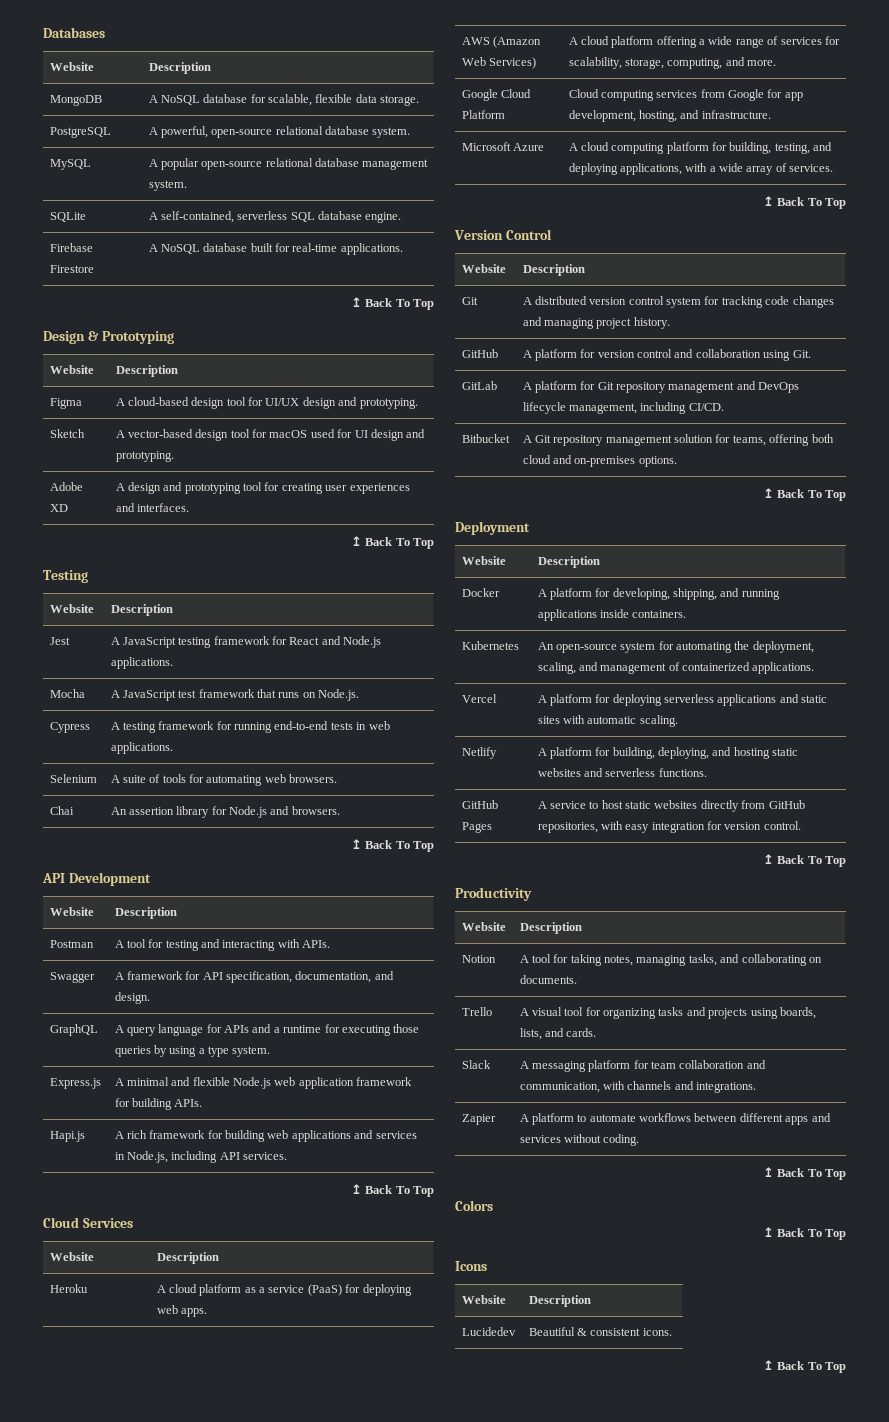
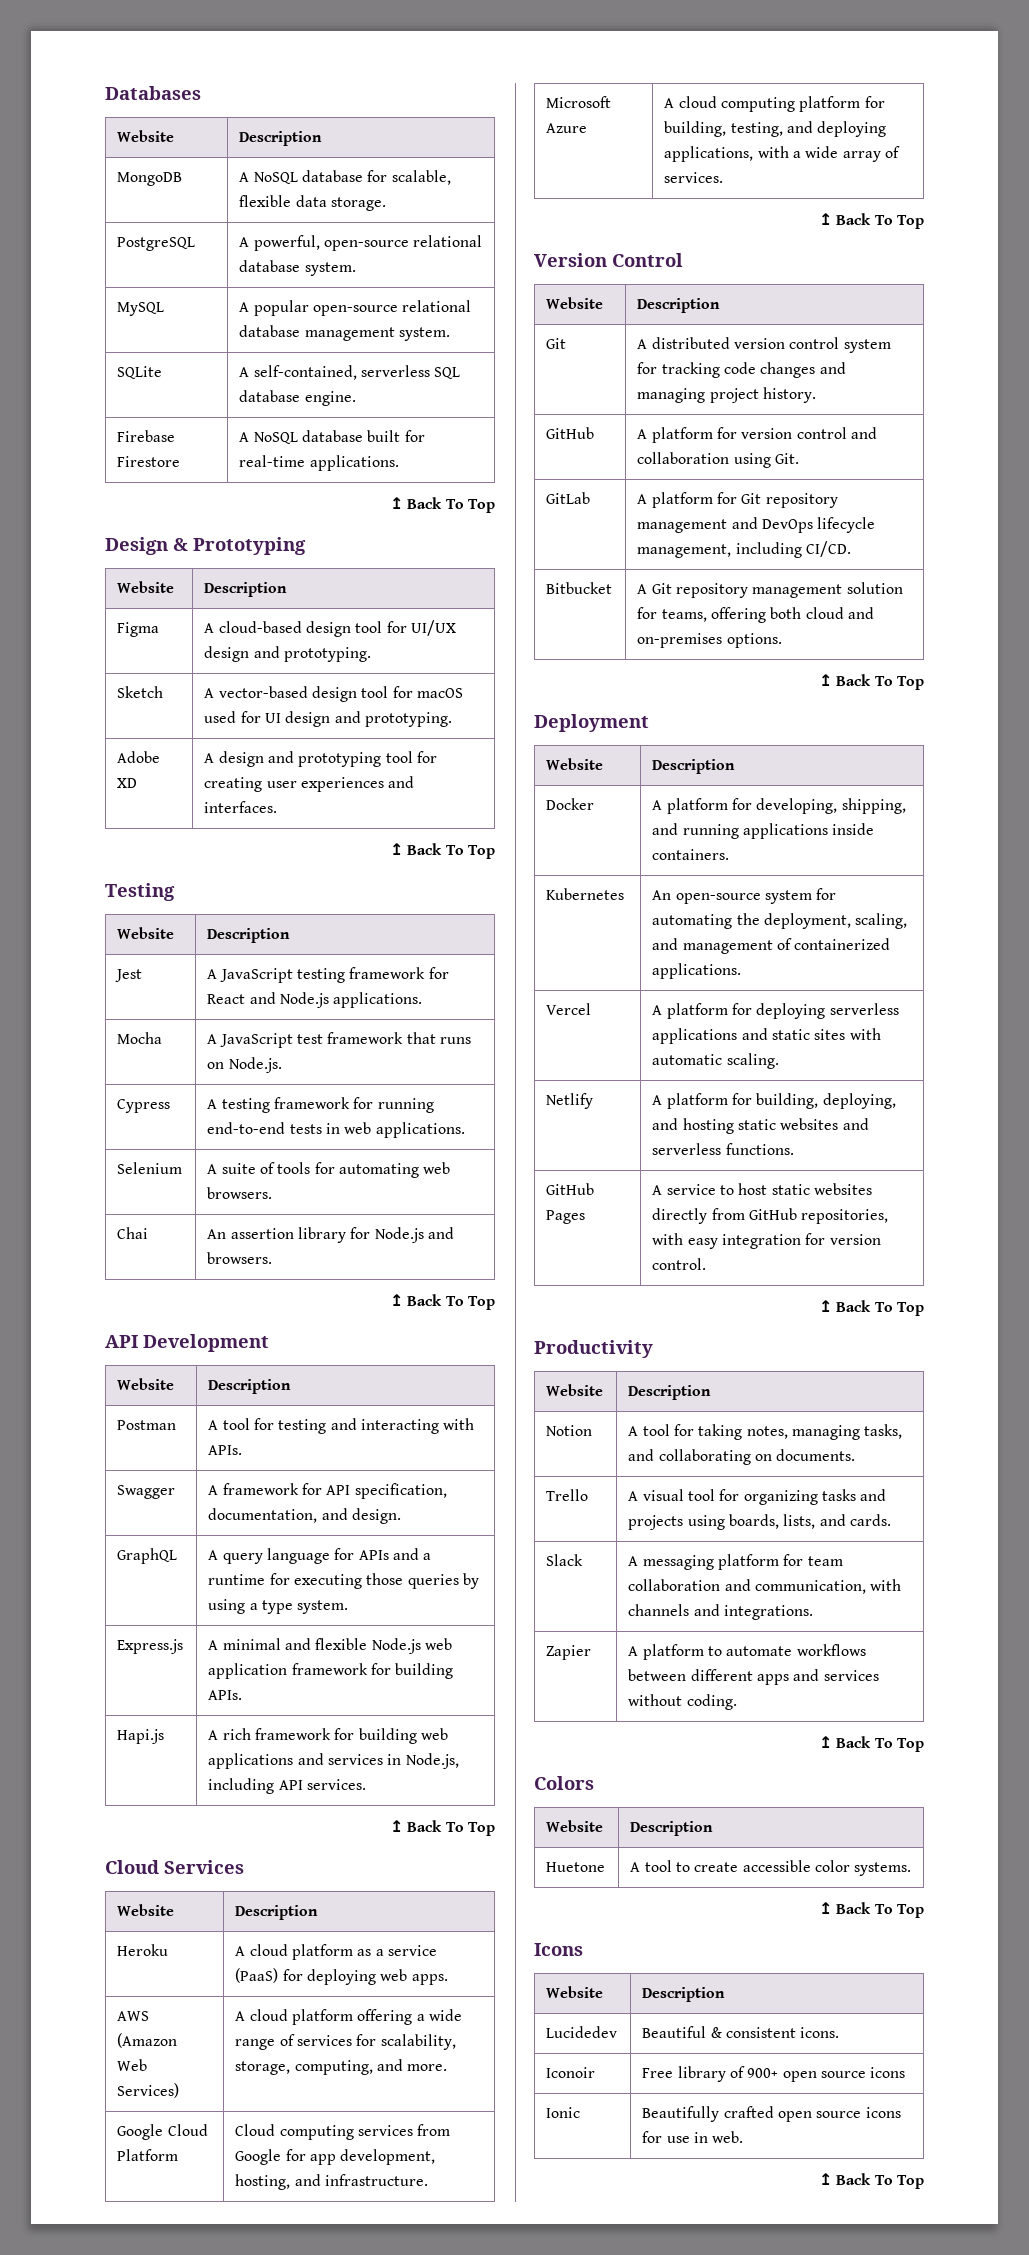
  Colors
+ Website | Description
+ Huetone | A tool to create accessible color systems.
+ Iconoir | Free library of 900+ open source icons
+ Ionic | Beautifully crafted open source icons for use in web.

